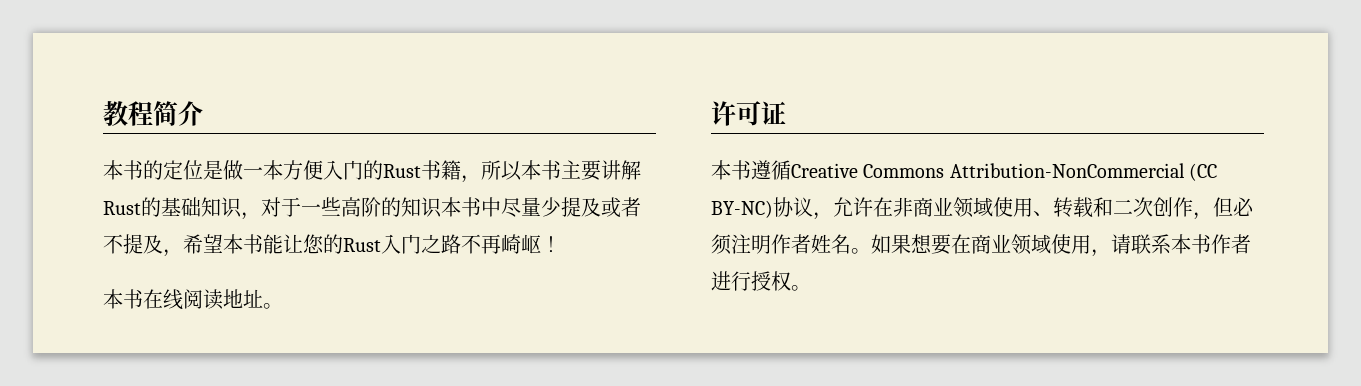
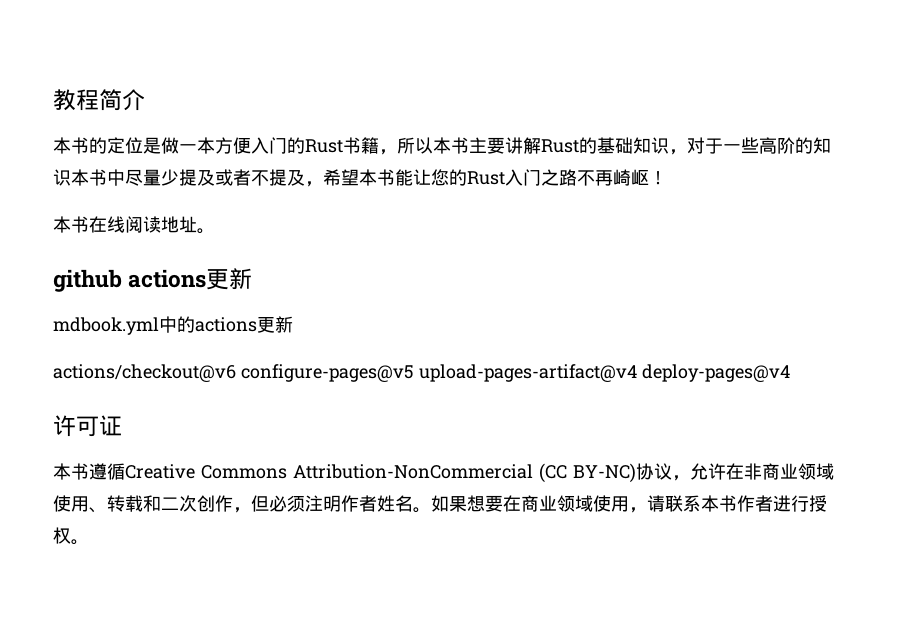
+ github actions更新
+ mdbook.yml中的actions更新
+ actions/checkout@v6 configure-pages@v5 upload-pages-artifact@v4 deploy-pages@v4

